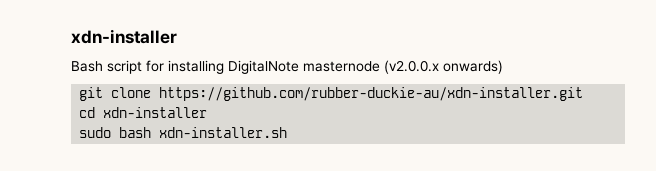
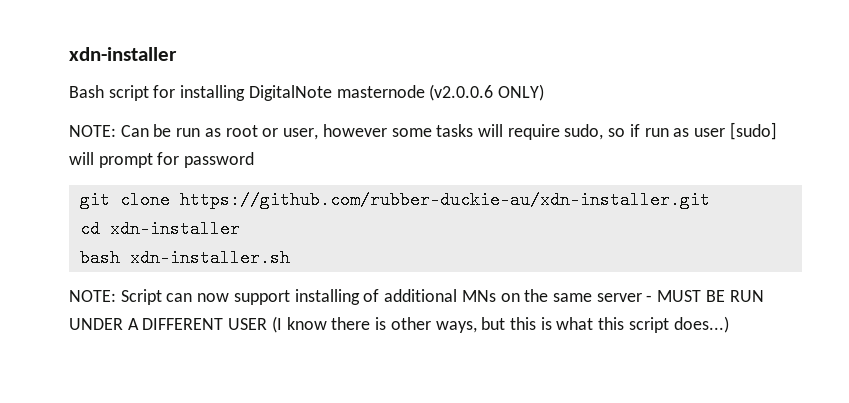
- Bash script for installing DigitalNote masternode (v2.0.0.x onwards)
+ Bash script for installing DigitalNote masternode (v2.0.0.6 ONLY)
+ NOTE: Can be run as root or user, however some tasks will require sudo, so if run as user [sudo] will prompt for password
- sudo bash xdn-installer.sh
+ bash xdn-installer.sh
+ NOTE: Script can now support installing of additional MNs on the same server - MUST BE RUN UNDER A DIFFERENT USER (I know there is other ways, but this is what this script does...)

